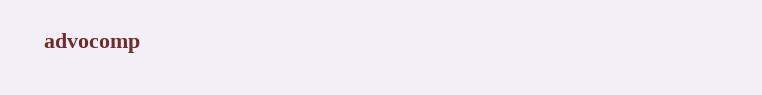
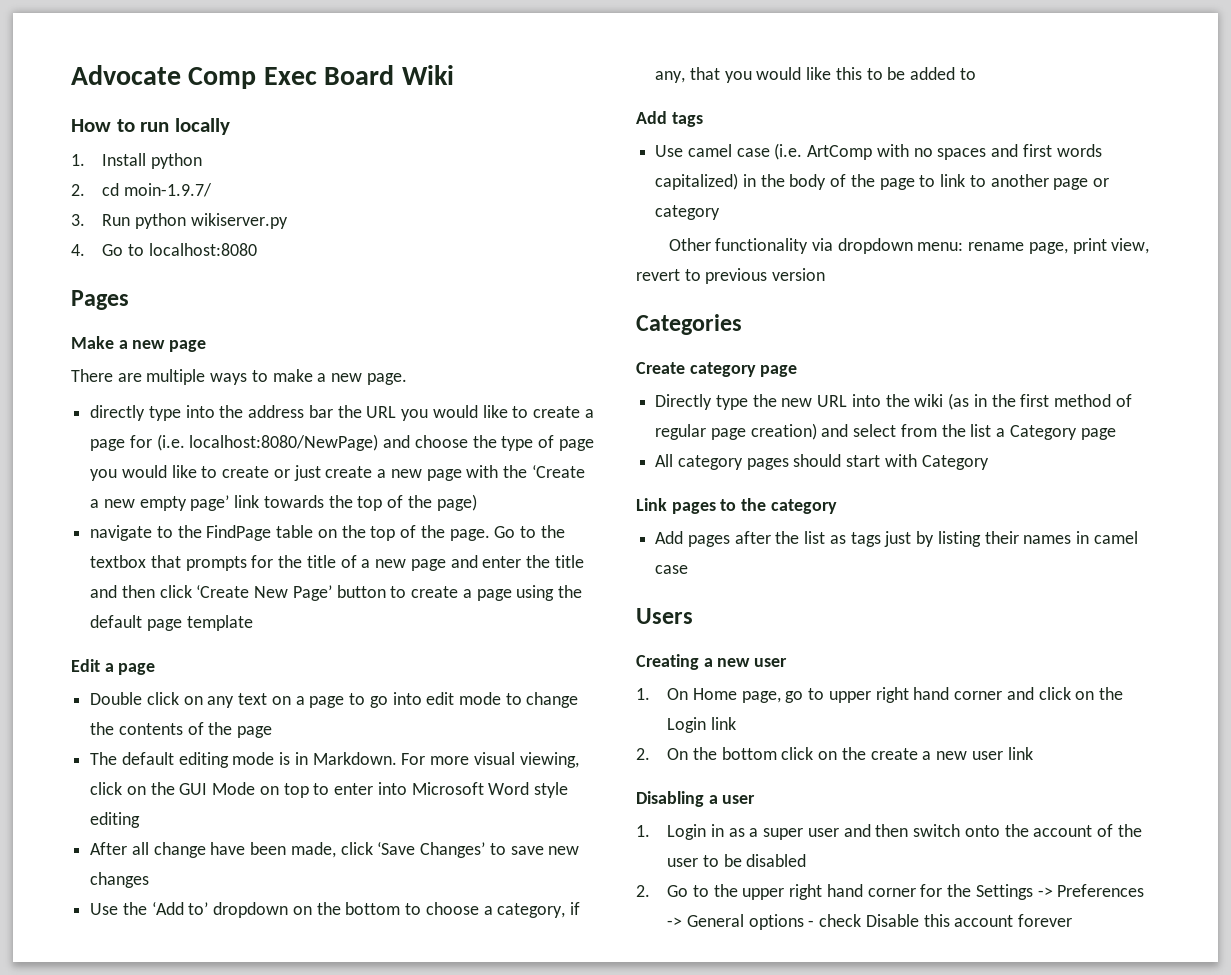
- advocomp
+ Advocate Comp Exec Board Wiki
+ How to run locally
+ 1. Install python
+ 2. cd moin-1.9.7/
+ 3. Run python wikiserver.py
+ 4. Go to localhost:8080
+ Pages
+ Make a new page
+ There are multiple ways to make a new page.
+ directly type into the address bar the URL you would like to create a page for (i.e. localhost:8080/NewPage) and choose the type of page you would like to create or just create a new page with the ‘Create a new empty page’ link towards the top of the page)
+ navigate to the FindPage table on the top of the page. Go to the textbox that prompts for the title of a new page and enter the title and then click ‘Create New Page’ button to create a page using the default page template
+ Edit a page
+ Double click on any text on a page to go into edit mode to change the contents of the page
+ The default editing mode is in Markdown. For more visual viewing, click on the GUI Mode on top to enter into Microsoft Word style editing
+ After all change have been made, click ‘Save Changes’ to save new changes
+ Use the ‘Add to’ dropdown on the bottom to choose a category, if any, that you would like this to be added to
+ Add tags
+ Use camel case (i.e. ArtComp with no spaces and first words capitalized) in the body of the page to link to another page or category
+ Other functionality via dropdown menu: rename page, print view, revert to previous version
+ Categories
+ Create category page
+ Directly type the new URL into the wiki (as in the first method of regular page creation) and select from the list a Category page
+ All category pages should start with Category
+ Link pages to the category
+ Add pages after the list as tags just by listing their names in camel case
+ Users
+ Creating a new user
+ 1. On Home page, go to upper right hand corner and click on the Login link
+ 2. On the bottom click on the create a new user link
+ Disabling a user
+ 1. Login in as a super user and then switch onto the account of the user to be disabled
+ 2. Go to the upper right hand corner for the Settings -> Preferences -> General options - check Disable this account forever

